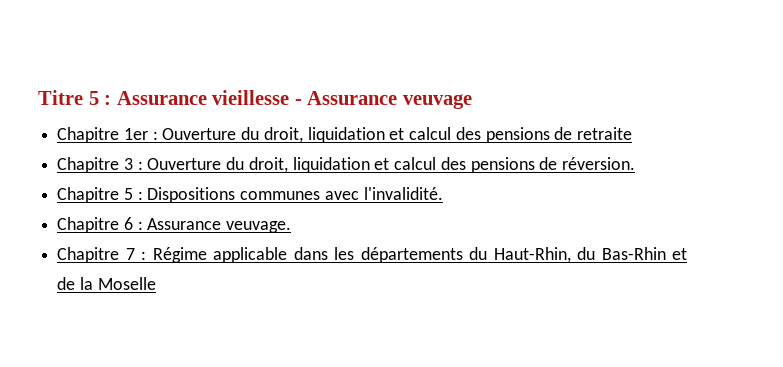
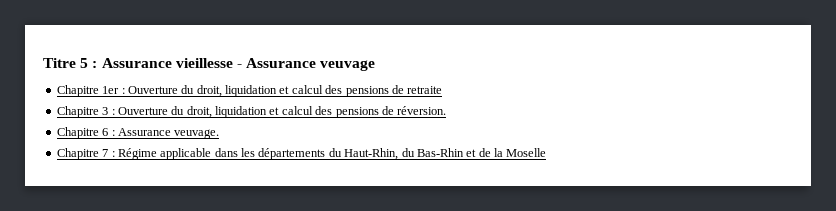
- Chapitre 5 : Dispositions communes avec l'invalidité.

